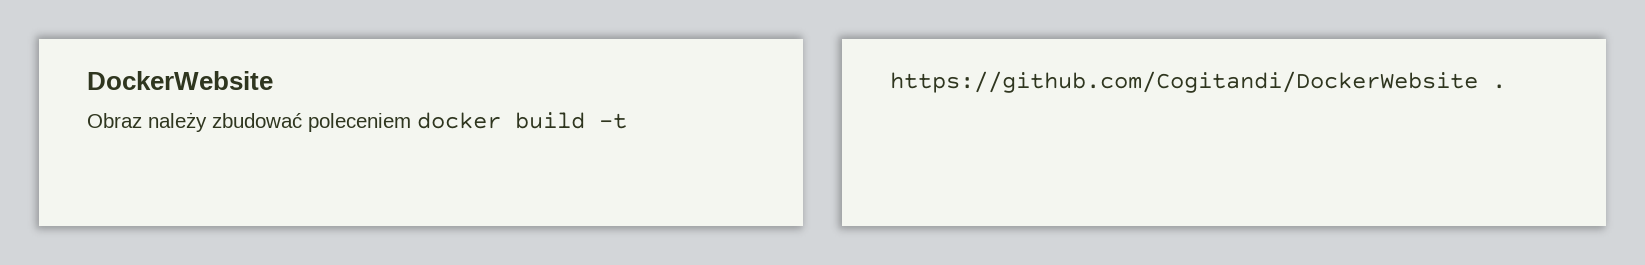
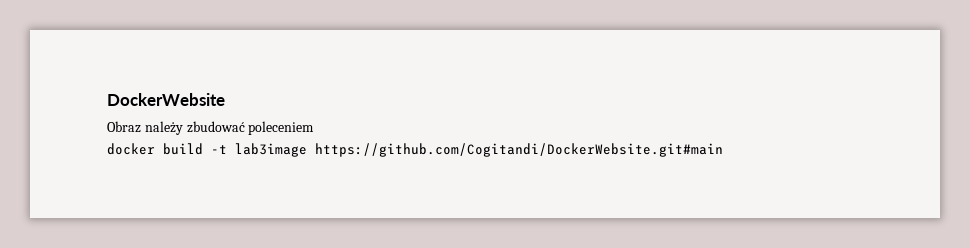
- Obraz należy zbudować poleceniem docker build -t https://github.com/Cogitandi/DockerWebsite .
+ Obraz należy zbudować poleceniem
+ docker build -t lab3image https://github.com/Cogitandi/DockerWebsite.git#main

